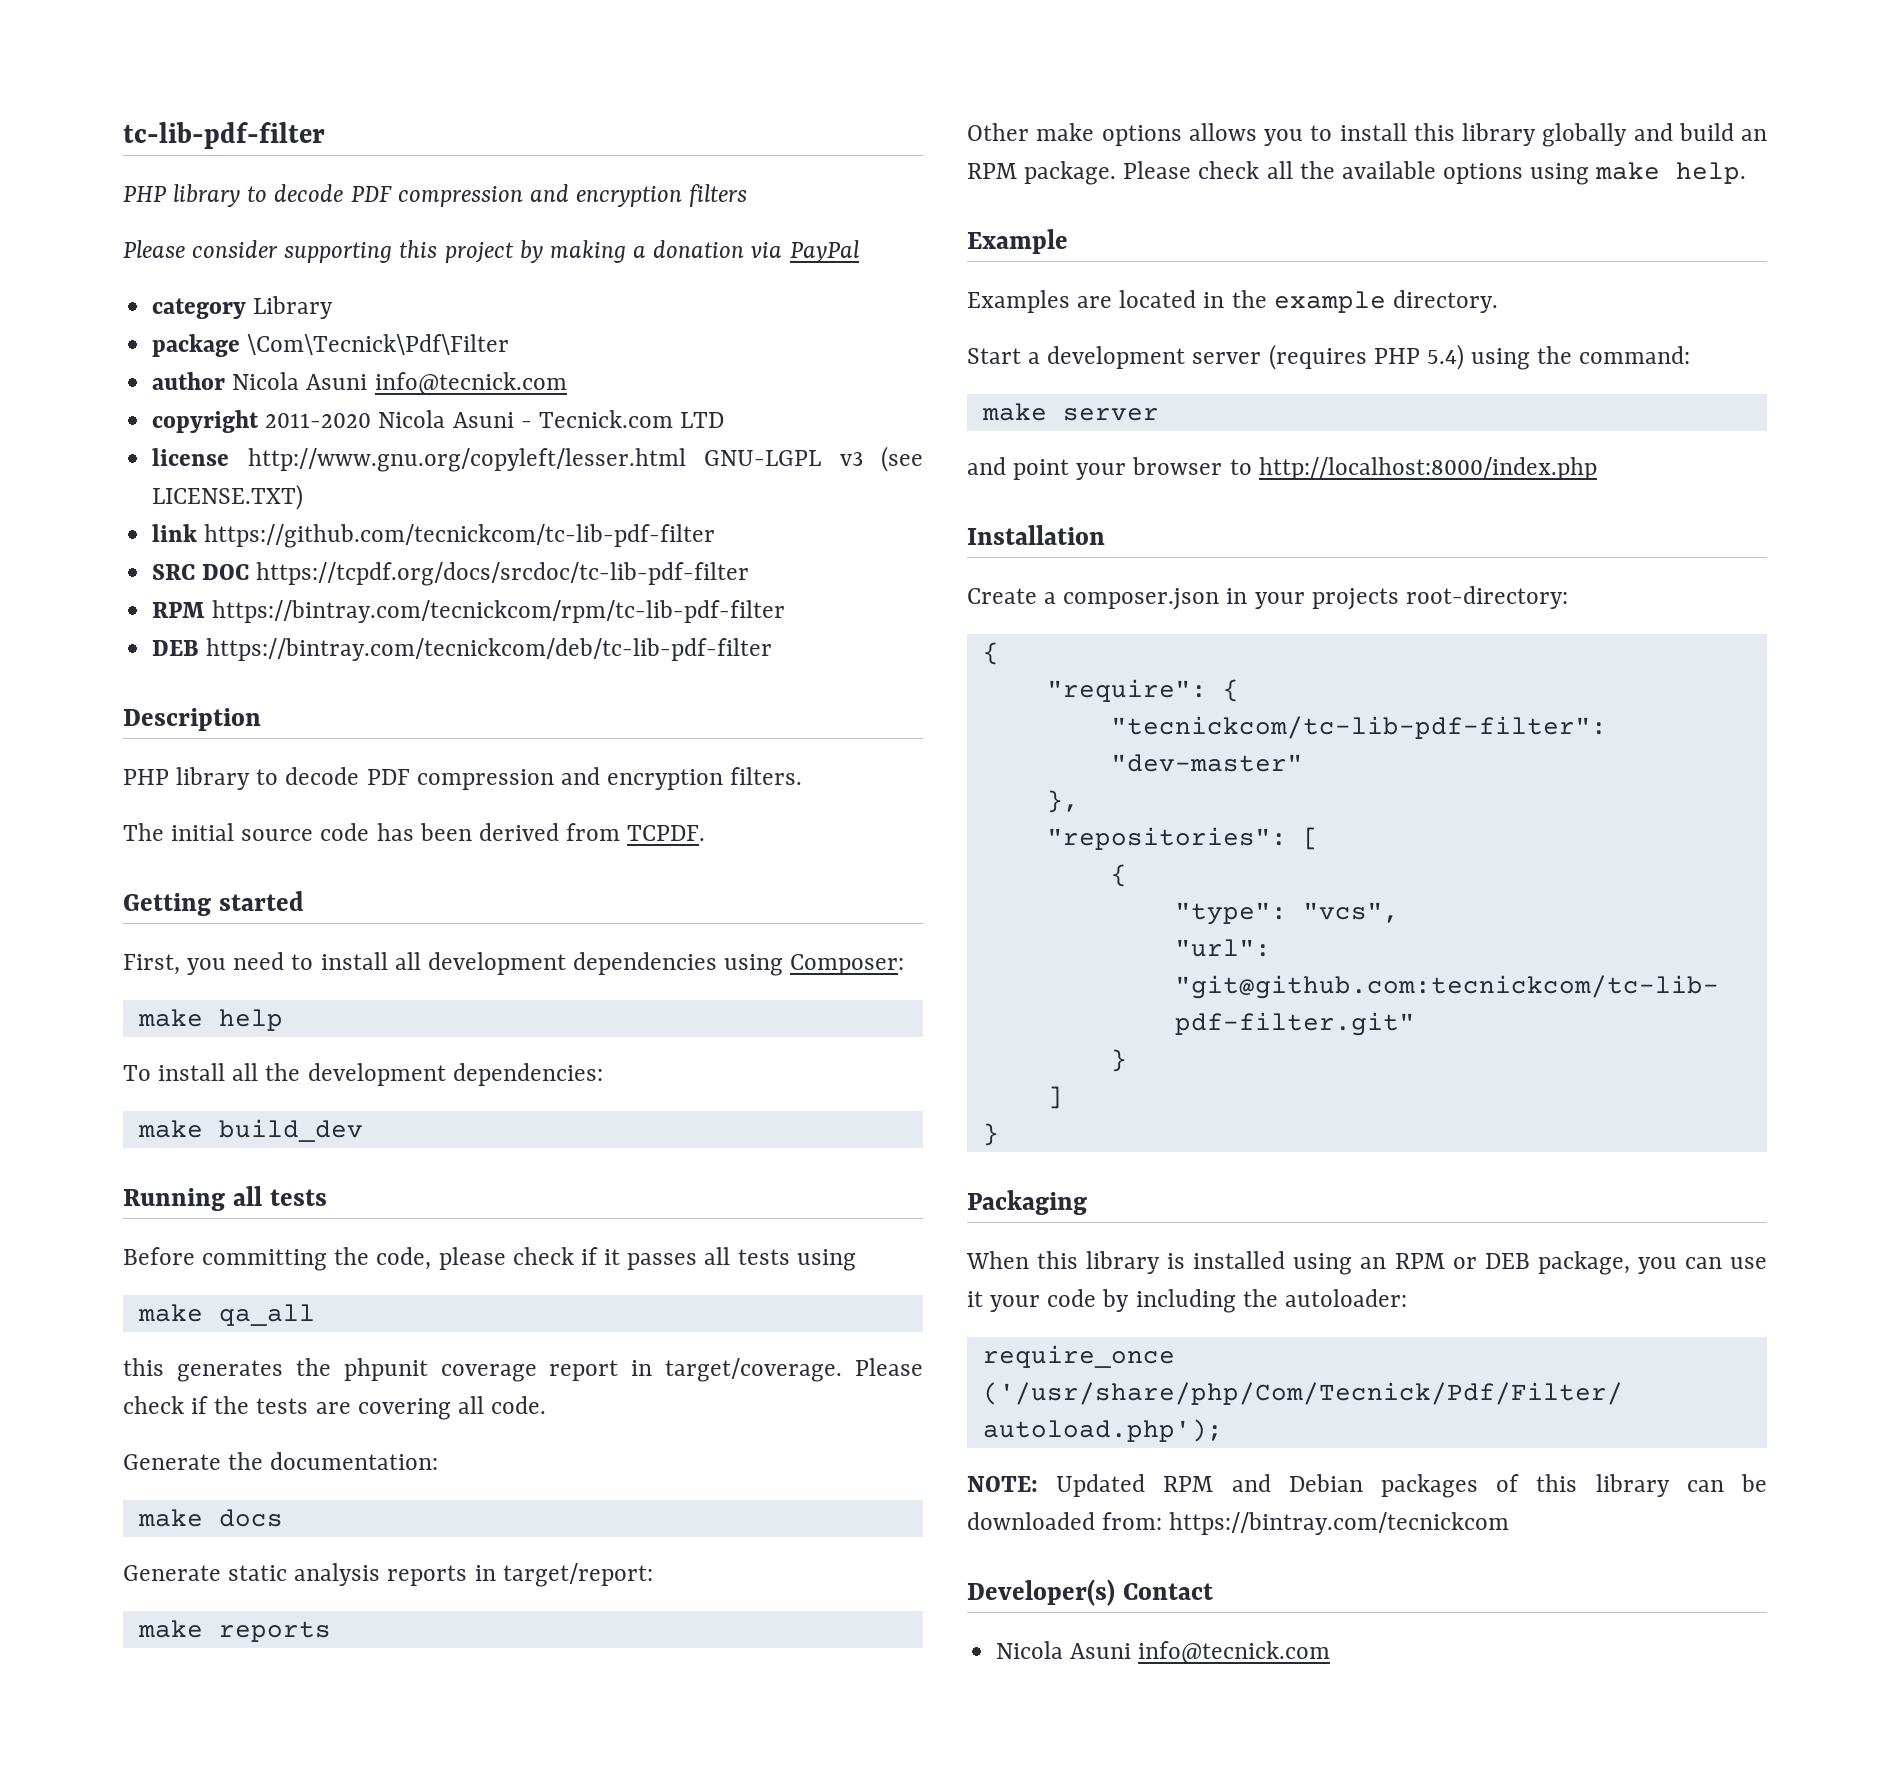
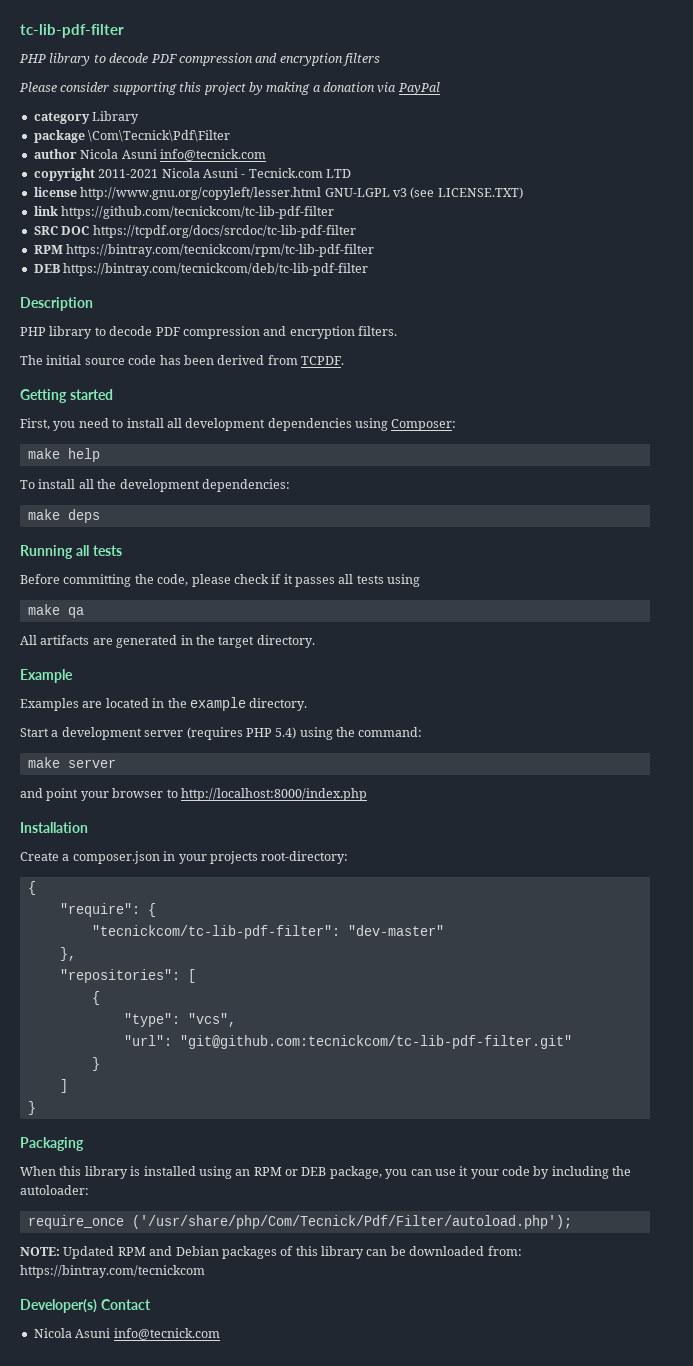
- copyright 2011-2020 Nicola Asuni - Tecnick.com LTD
+ copyright 2011-2021 Nicola Asuni - Tecnick.com LTD
- make build_dev
+ make deps
- make qa_all
- this generates the phpunit coverage report in target/coverage. Please check if the tests are covering all code.
- Generate the documentation:
- make docs
- Generate static analysis reports in target/report:
- make reports
- Other make options allows you to install this library globally and build an RPM package. Please check all the available options using make help.
+ make qa
+ All artifacts are generated in the target directory.

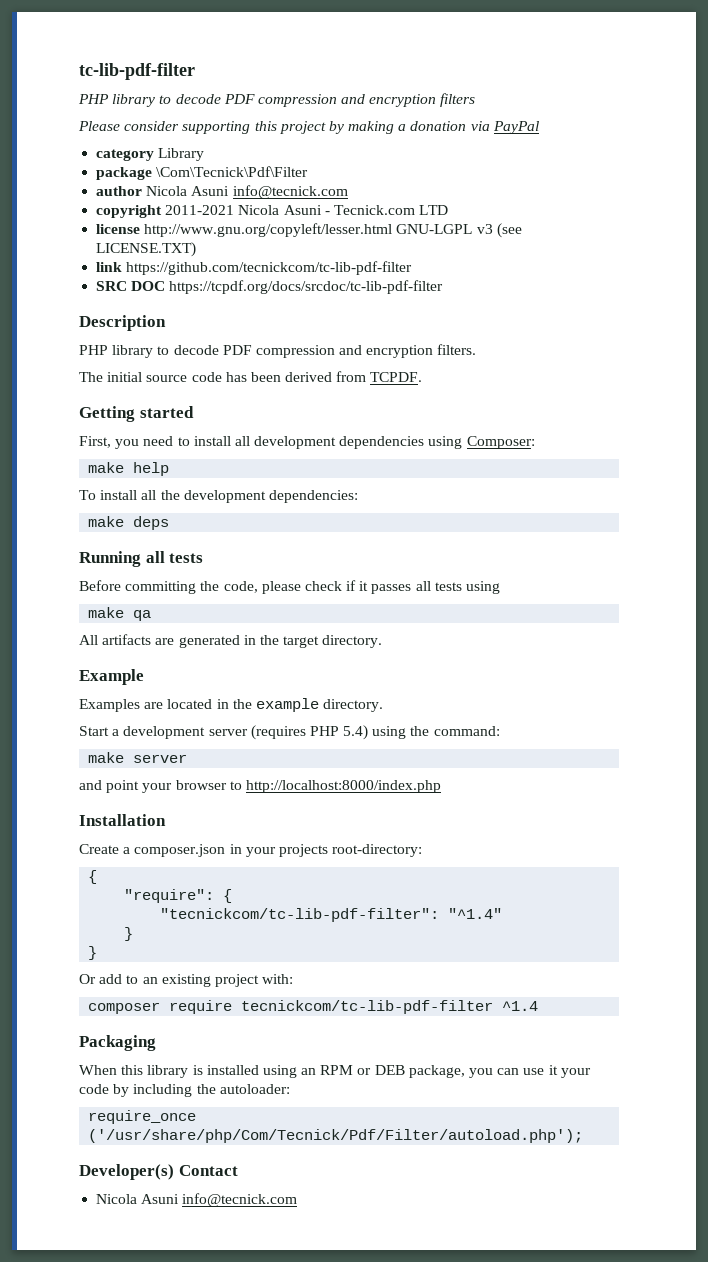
- RPM https://bintray.com/tecnickcom/rpm/tc-lib-pdf-filter
- DEB https://bintray.com/tecnickcom/deb/tc-lib-pdf-filter
- "tecnickcom/tc-lib-pdf-filter": "dev-master"
- },
- "repositories": [
- {
- "type": "vcs",
- "url": "git@github.com:tecnickcom/tc-lib-pdf-filter.git"
+ "tecnickcom/tc-lib-pdf-filter": "^1.4"
  }
- ]
  }
+ Or add to an existing project with:
+ composer require tecnickcom/tc-lib-pdf-filter ^1.4
- NOTE: Updated RPM and Debian packages of this library can be downloaded from: https://bintray.com/tecnickcom

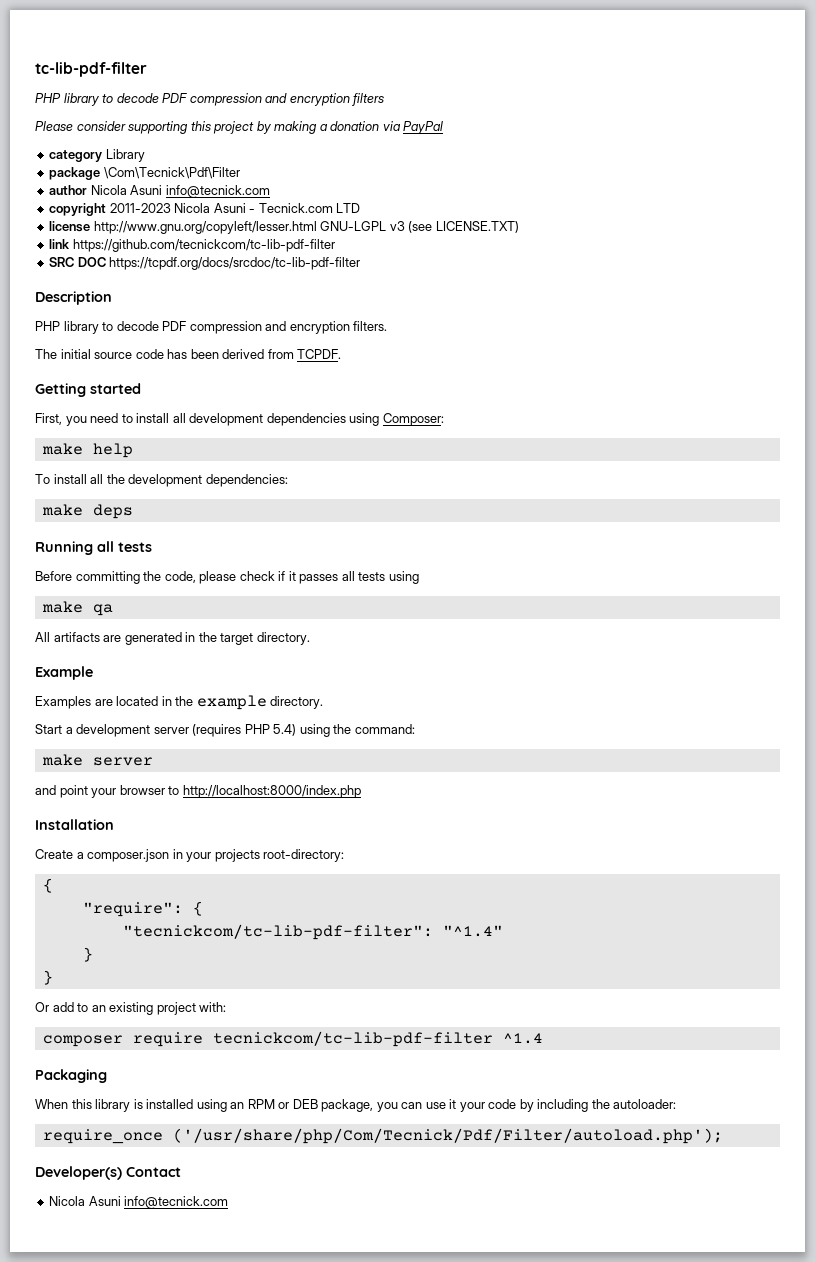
- copyright 2011-2021 Nicola Asuni - Tecnick.com LTD
+ copyright 2011-2023 Nicola Asuni - Tecnick.com LTD

